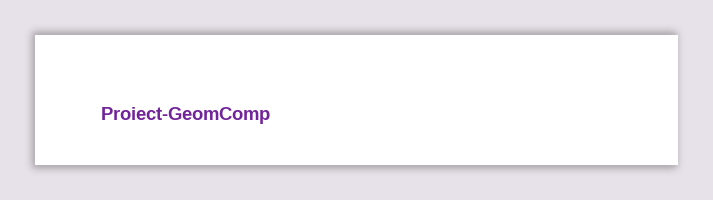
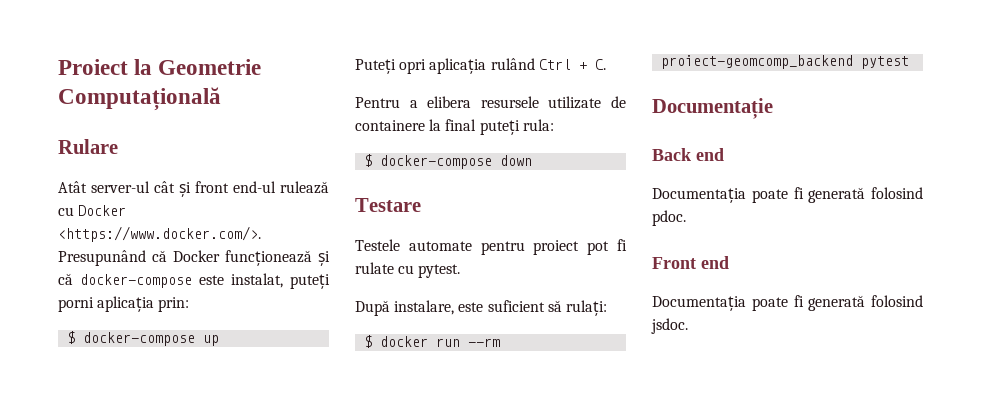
- Proiect-GeomComp
+ Proiect la Geometrie Computațională
+ Rulare
+ Atât server-ul cât și front end-ul rulează cu Docker <https://www.docker.com/>. Presupunând că Docker funcționează și că docker-compose este instalat, puteți porni aplicația prin:
+ $ docker-compose up
+ Puteți opri aplicația rulând Ctrl + C.
+ Pentru a elibera resursele utilizate de containere la final puteți rula:
+ $ docker-compose down
+ Testare
+ Testele automate pentru proiect pot fi rulate cu pytest.
+ După instalare, este suficient să rulați:
+ $ docker run --rm proiect-geomcomp_backend pytest
+ Documentație
+ Back end
+ Documentația poate fi generată folosind pdoc.
+ Front end
+ Documentația poate fi generată folosind jsdoc.

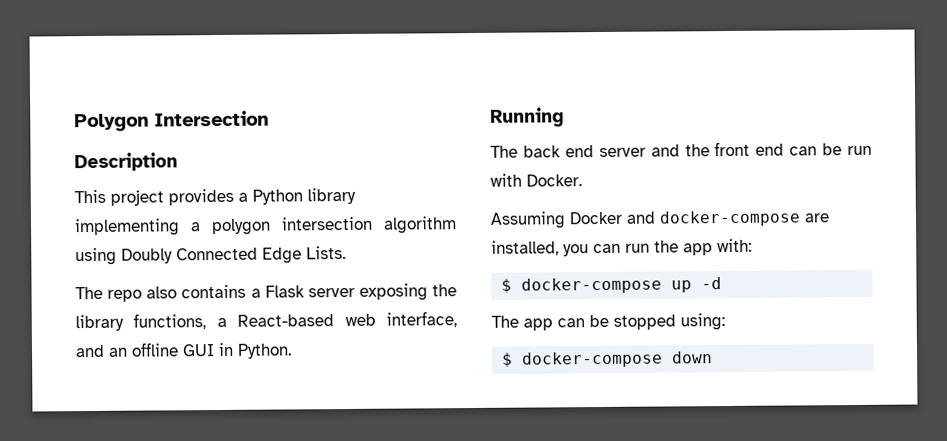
- Proiect la Geometrie Computațională
- Rulare
- Atât server-ul cât și front end-ul rulează cu Docker <https://www.docker.com/>. Presupunând că Docker funcționează și că docker-compose este instalat, puteți porni aplicația prin:
- $ docker-compose up
- Puteți opri aplicația rulând Ctrl + C.
- Pentru a elibera resursele utilizate de containere la final puteți rula:
+ Polygon Intersection
+ Description
+ This project provides a Python library implementing a polygon intersection algorithm using Doubly Connected Edge Lists.
+ The repo also contains a Flask server exposing the library functions, a React-based web interface, and an offline GUI in Python.
+ Running
+ The back end server and the front end can be run with Docker.
+ Assuming Docker and docker-compose are installed, you can run the app with:
+ $ docker-compose up -d
+ The app can be stopped using:
  $ docker-compose down
- Testare
- Testele automate pentru proiect pot fi rulate cu pytest.
- După instalare, este suficient să rulați:
- $ docker run --rm proiect-geomcomp_backend pytest
- Documentație
- Back end
- Documentația poate fi generată folosind pdoc.
- Front end
- Documentația poate fi generată folosind jsdoc.

